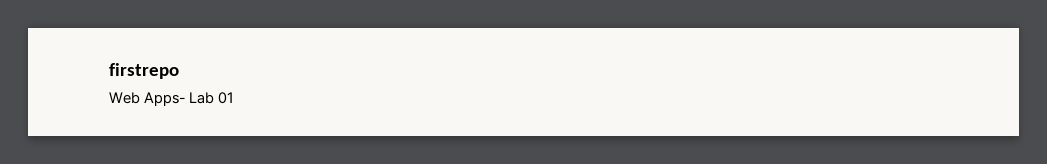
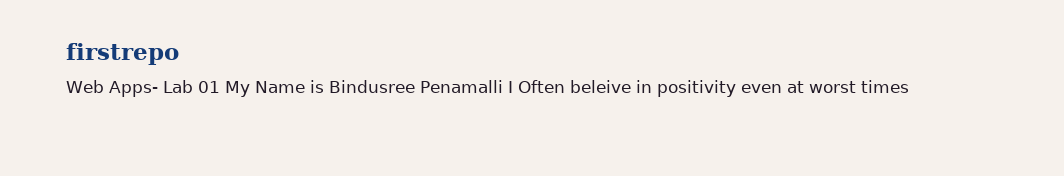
- Web Apps- Lab 01
+ Web Apps- Lab 01 My Name is Bindusree Penamalli I Often beleive in positivity even at worst times

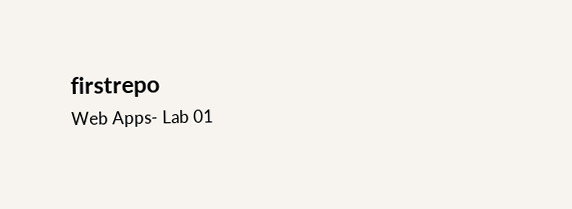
- Web Apps- Lab 01 My Name is Bindusree Penamalli I Often beleive in positivity even at worst times
+ Web Apps- Lab 01

